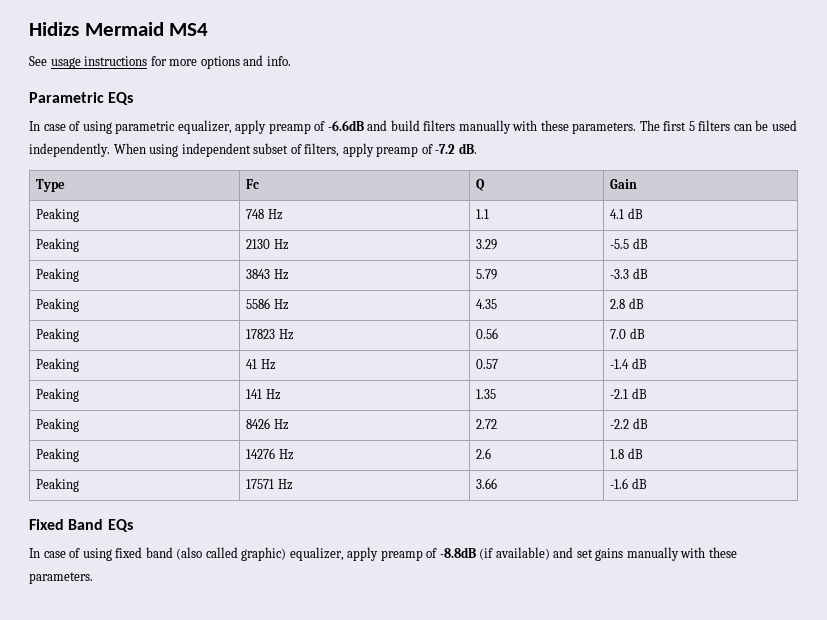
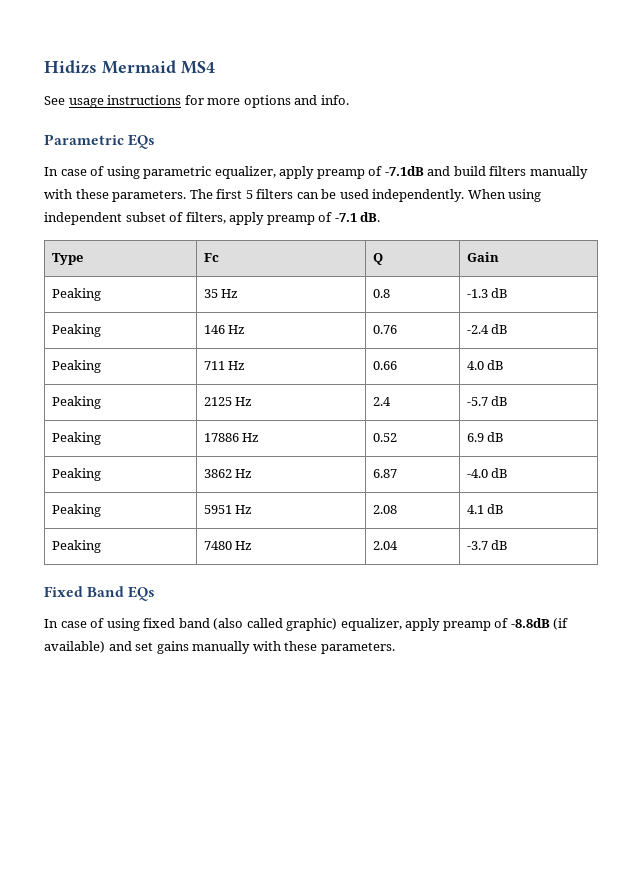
- In case of using parametric equalizer, apply preamp of -6.6dB and build filters manually with these parameters.
+ In case of using parametric equalizer, apply preamp of -7.1dB and build filters manually with these parameters.
- When using independent subset of filters, apply preamp of -7.2 dB.
+ When using independent subset of filters, apply preamp of -7.1 dB.
- Peaking | 748 Hz | 1.1 | 4.1 dB
+ Peaking | 35 Hz | 0.8 | -1.3 dB
+ Peaking | 146 Hz | 0.76 | -2.4 dB
+ Peaking | 711 Hz | 0.66 | 4.0 dB
+ Peaking | 2125 Hz | 2.4 | -5.7 dB
+ Peaking | 17886 Hz | 0.52 | 6.9 dB
+ Peaking | 3862 Hz | 6.87 | -4.0 dB
+ Peaking | 5951 Hz | 2.08 | 4.1 dB
- Peaking | 2130 Hz | 3.29 | -5.5 dB
- Peaking | 3843 Hz | 5.79 | -3.3 dB
- Peaking | 5586 Hz | 4.35 | 2.8 dB
- Peaking | 17823 Hz | 0.56 | 7.0 dB
- Peaking | 41 Hz | 0.57 | -1.4 dB
- Peaking | 141 Hz | 1.35 | -2.1 dB
- Peaking | 8426 Hz | 2.72 | -2.2 dB
- Peaking | 14276 Hz | 2.6 | 1.8 dB
- Peaking | 17571 Hz | 3.66 | -1.6 dB
+ Peaking | 7480 Hz | 2.04 | -3.7 dB

